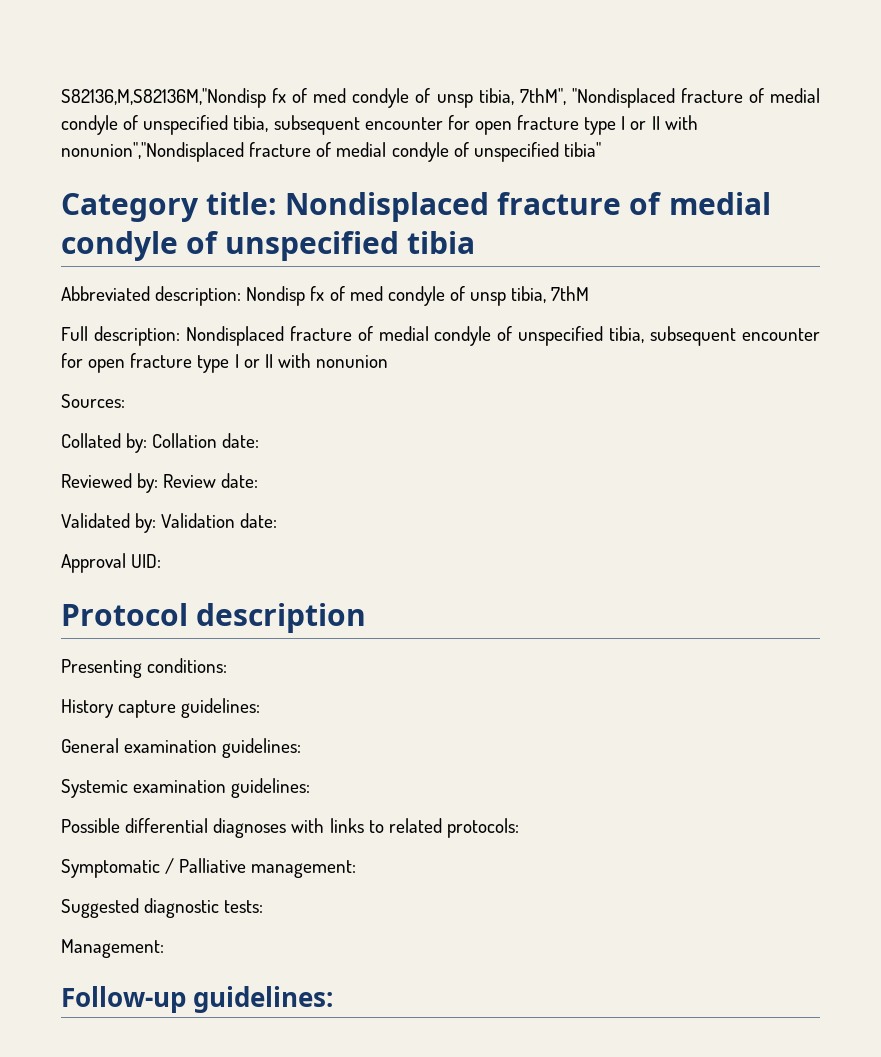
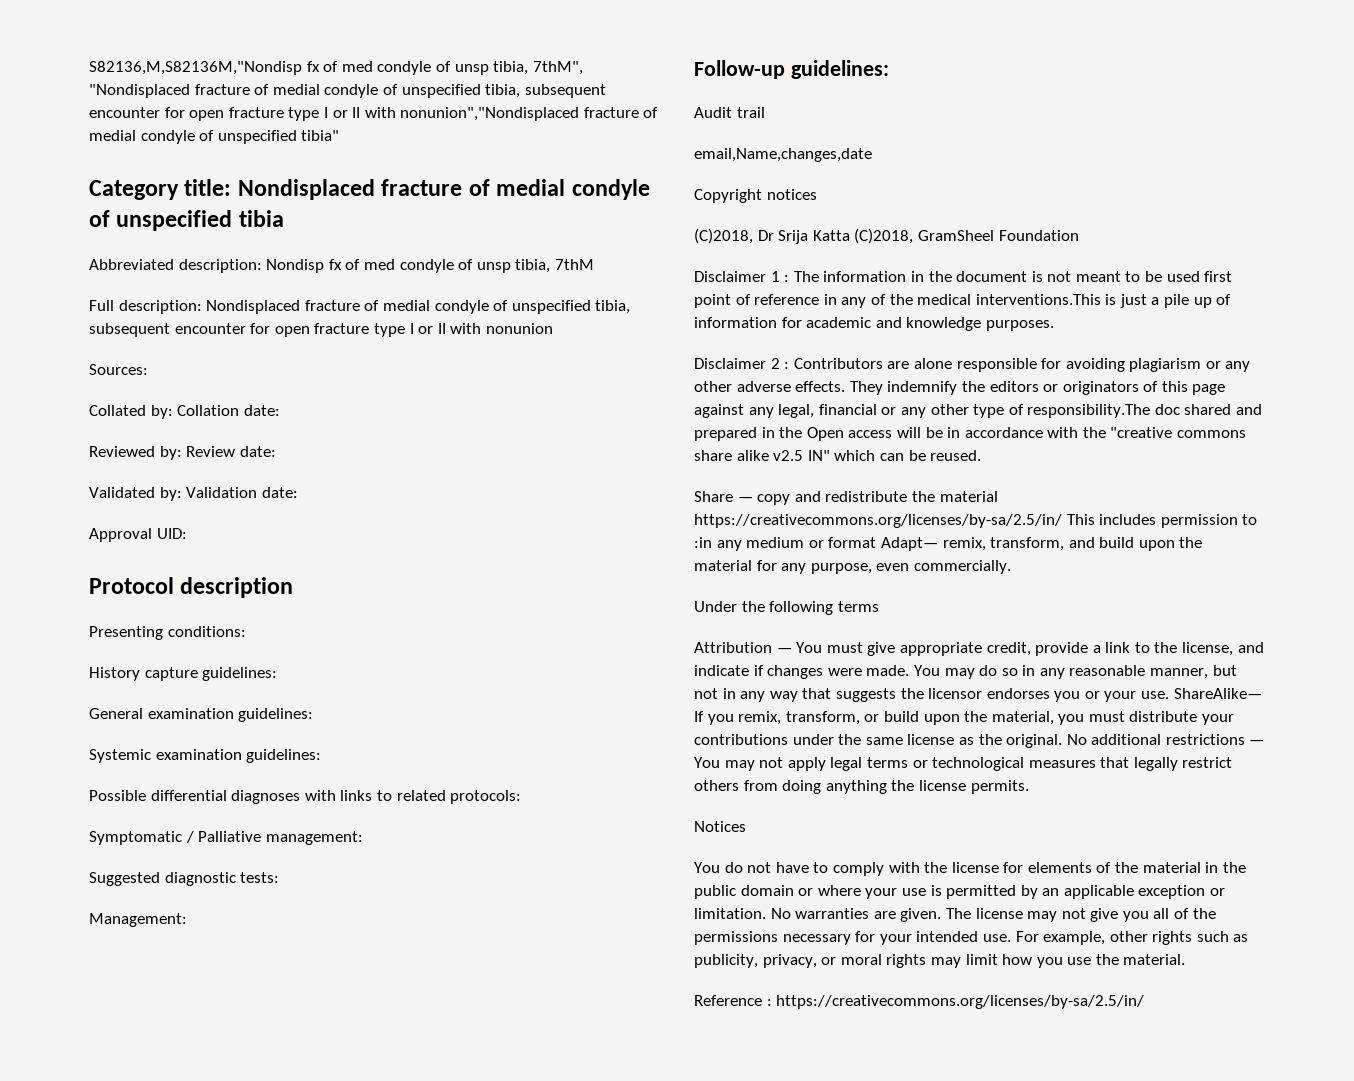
+ Audit trail
+ email,Name,changes,date
+ Copyright notices
+ (C)2018, Dr Srija Katta (C)2018, GramSheel Foundation
+ Disclaimer 1 : The information in the document is not meant to be used first point of reference in any of the medical interventions.This is just a pile up of information for academic and knowledge purposes.
+ Disclaimer 2 : Contributors are alone responsible for avoiding plagiarism or any other adverse effects. They indemnify the editors or originators of this page against any legal, financial or any other type of responsibility.The doc shared and prepared in the Open access will be in accordance with the "creative commons share alike v2.5 IN" which can be reused.
+ Share — copy and redistribute the material https://creativecommons.org/licenses/by-sa/2.5/in/ This includes permission to :in any medium or format Adapt— remix, transform, and build upon the material for any purpose, even commercially.
+ Under the following terms
+ Attribution — You must give appropriate credit, provide a link to the license, and indicate if changes were made. You may do so in any reasonable manner, but not in any way that suggests the licensor endorses you or your use. ShareAlike— If you remix, transform, or build upon the material, you must distribute your contributions under the same license as the original. No additional restrictions — You may not apply legal terms or technological measures that legally restrict others from doing anything the license permits.
+ Notices
+ You do not have to comply with the license for elements of the material in the public domain or where your use is permitted by an applicable exception or limitation. No warranties are given. The license may not give you all of the permissions necessary for your intended use. For example, other rights such as publicity, privacy, or moral rights may limit how you use the material.
+ Reference : https://creativecommons.org/licenses/by-sa/2.5/in/

